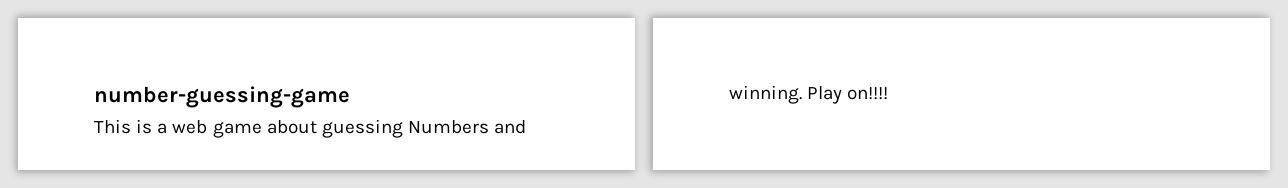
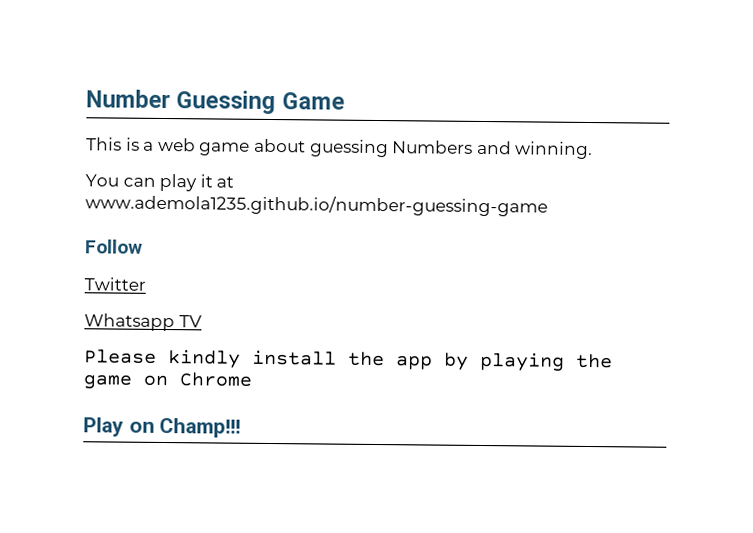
- number-guessing-game
+ Number Guessing Game
- This is a web game about guessing Numbers and winning. Play on!!!!
+ This is a web game about guessing Numbers and winning.
+ You can play it at www.ademola1235.github.io/number-guessing-game
+ Follow
+ Twitter
+ Whatsapp TV
+ Please kindly install the app by playing the game on Chrome
+ Play on Champ!!!

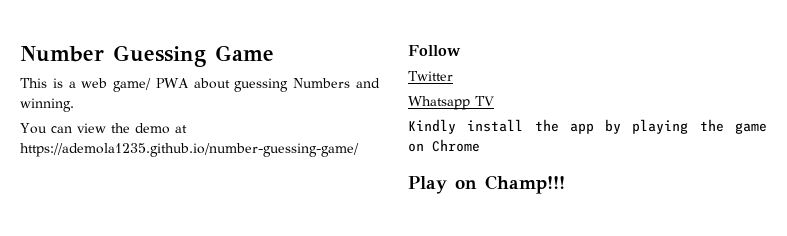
- This is a web game about guessing Numbers and winning.
+ This is a web game/ PWA about guessing Numbers and winning.
- You can play it at www.ademola1235.github.io/number-guessing-game
+ You can view the demo at https://ademola1235.github.io/number-guessing-game/
- Please kindly install the app by playing the game on Chrome
+ Kindly install the app by playing the game on Chrome

